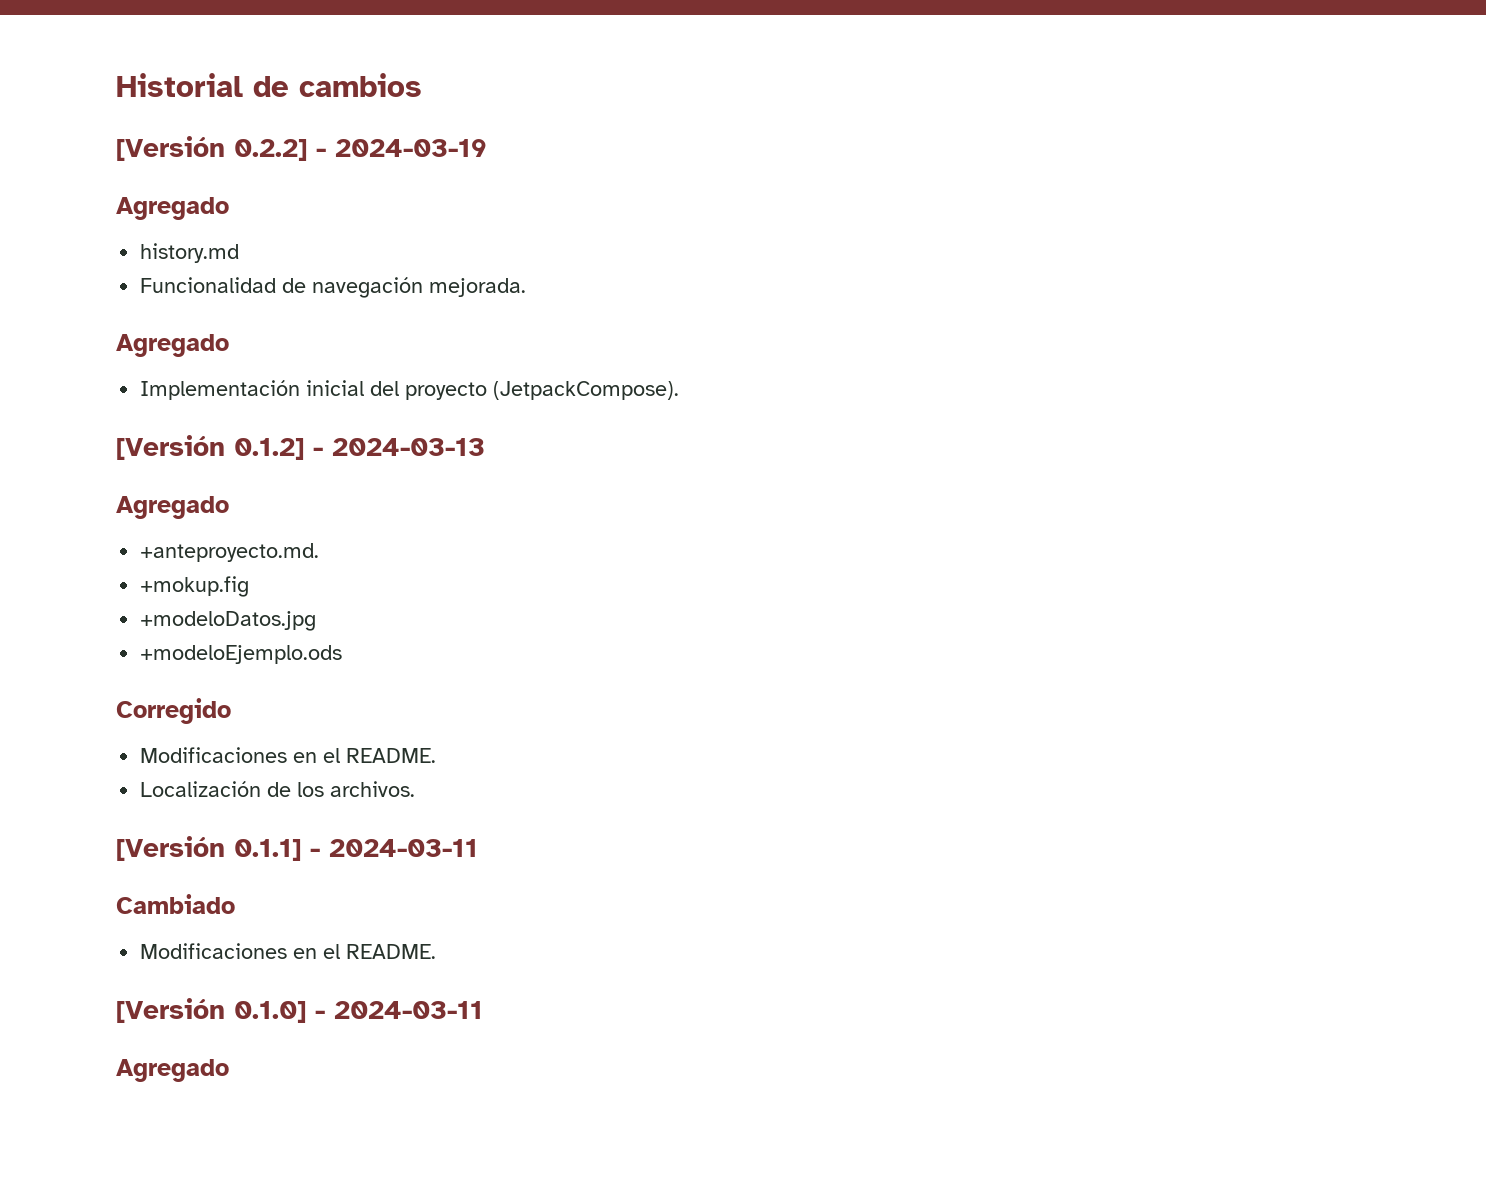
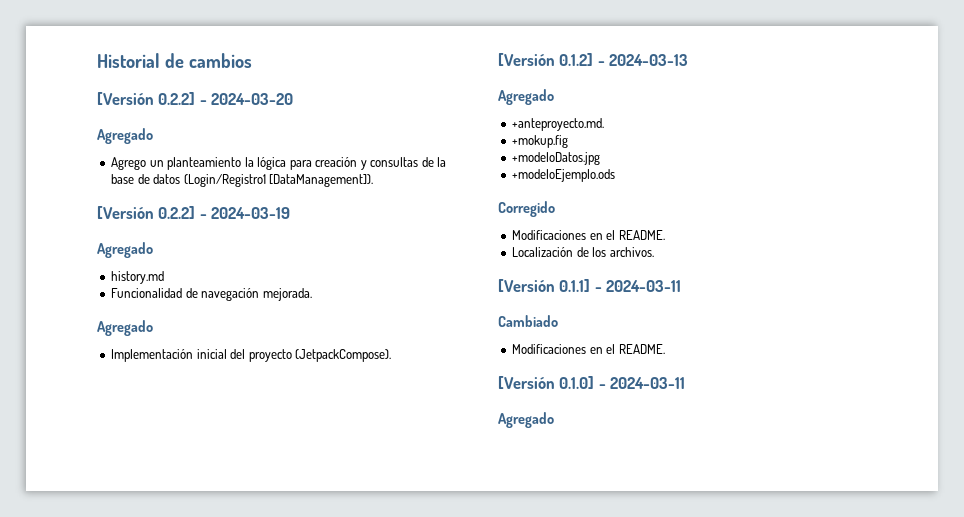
+ [Versión 0.2.2] - 2024-03-20
+ Agregado
+ Agrego un planteamiento la lógica para creación y consultas de la base de datos (Login/Registro1 [DataManagement]).

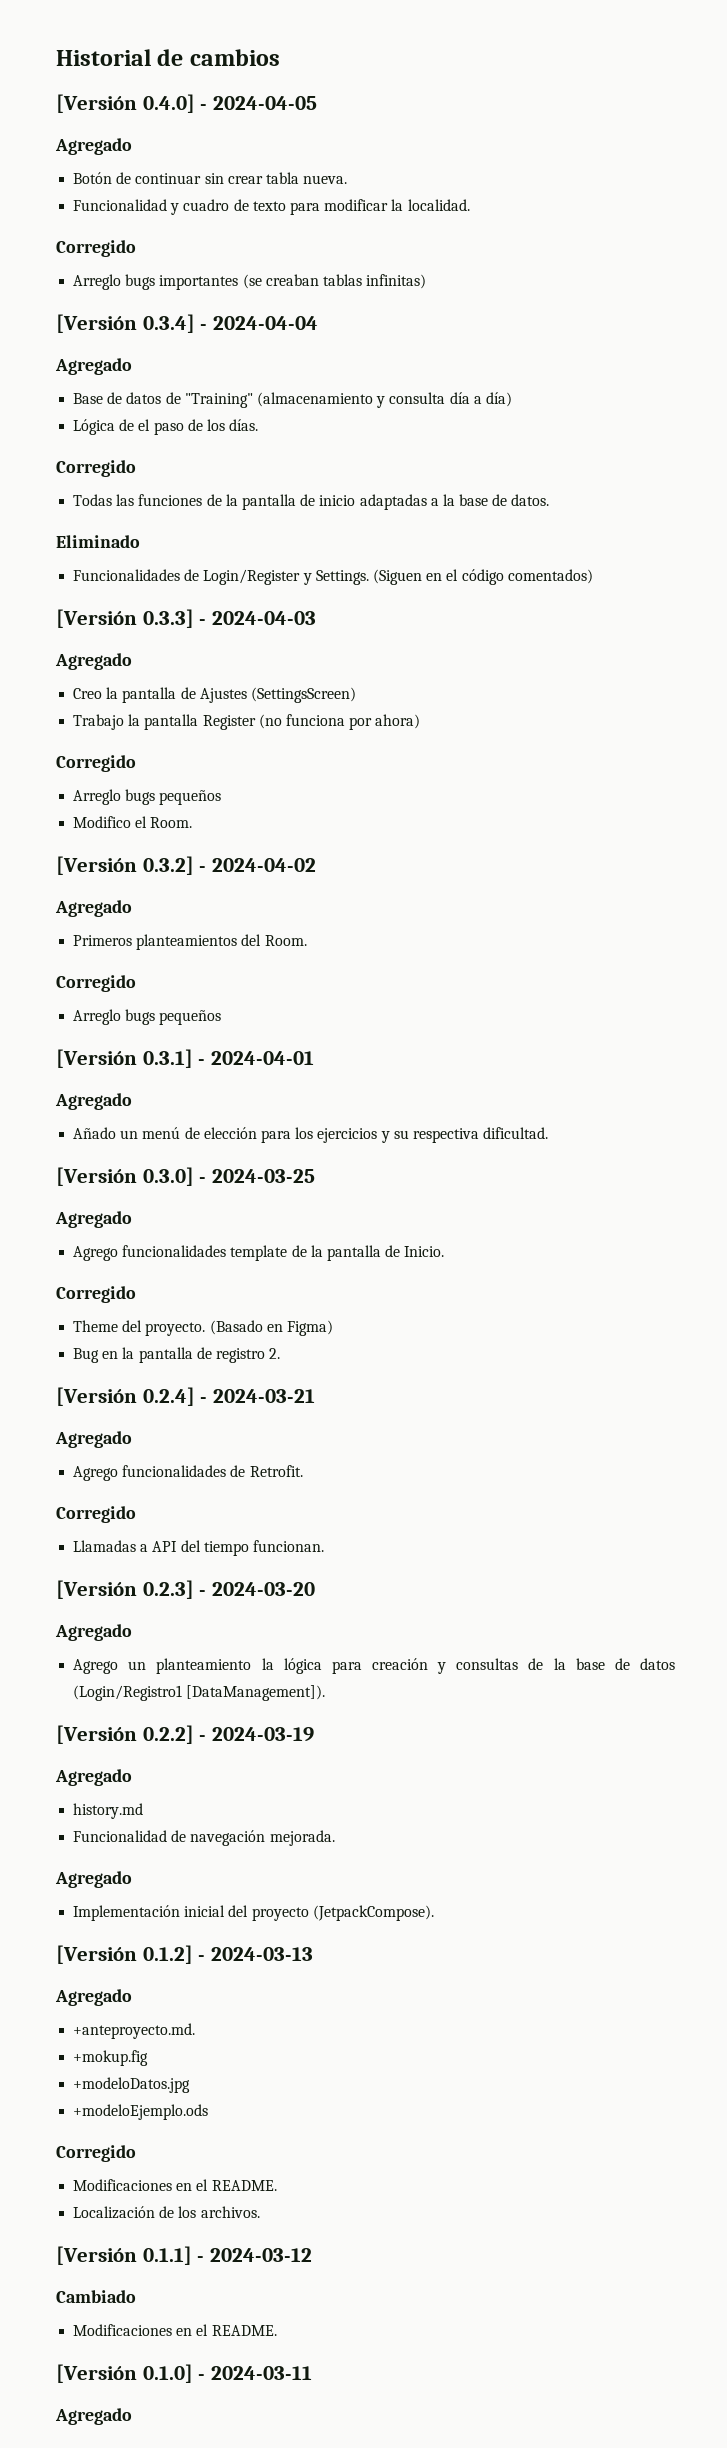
- [Versión 0.2.2] - 2024-03-20
+ [Versión 0.4.0] - 2024-04-05
+ Agregado
+ Botón de continuar sin crear tabla nueva.
+ Funcionalidad y cuadro de texto para modificar la localidad.
+ Corregido
+ Arreglo bugs importantes (se creaban tablas infinitas)
+ [Versión 0.3.4] - 2024-04-04
+ Agregado
+ Base de datos de "Training" (almacenamiento y consulta día a día)
+ Lógica de el paso de los días.
+ Corregido
+ Todas las funciones de la pantalla de inicio adaptadas a la base de datos.
+ Eliminado
+ Funcionalidades de Login/Register y Settings. (Siguen en el código comentados)
+ [Versión 0.3.3] - 2024-04-03
+ Agregado
+ Creo la pantalla de Ajustes (SettingsScreen)
+ Trabajo la pantalla Register (no funciona por ahora)
+ Corregido
+ Arreglo bugs pequeños
+ Modifico el Room.
+ [Versión 0.3.2] - 2024-04-02
+ Agregado
+ Primeros planteamientos del Room.
+ Corregido
+ Arreglo bugs pequeños
+ [Versión 0.3.1] - 2024-04-01
+ Agregado
+ Añado un menú de elección para los ejercicios y su respectiva dificultad.
+ [Versión 0.3.0] - 2024-03-25
+ Agregado
+ Agrego funcionalidades template de la pantalla de Inicio.
+ Corregido
+ Theme del proyecto. (Basado en Figma)
+ Bug en la pantalla de registro 2.
+ [Versión 0.2.4] - 2024-03-21
+ Agregado
+ Agrego funcionalidades de Retrofit.
+ Corregido
+ Llamadas a API del tiempo funcionan.
+ [Versión 0.2.3] - 2024-03-20
- [Versión 0.1.1] - 2024-03-11
+ [Versión 0.1.1] - 2024-03-12

